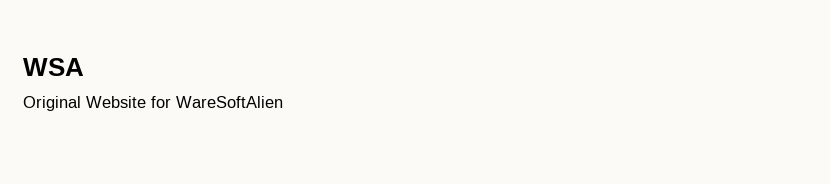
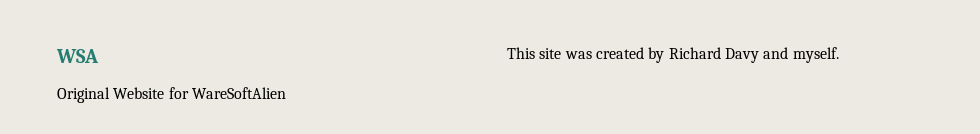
+ This site was created by Richard Davy and myself.

